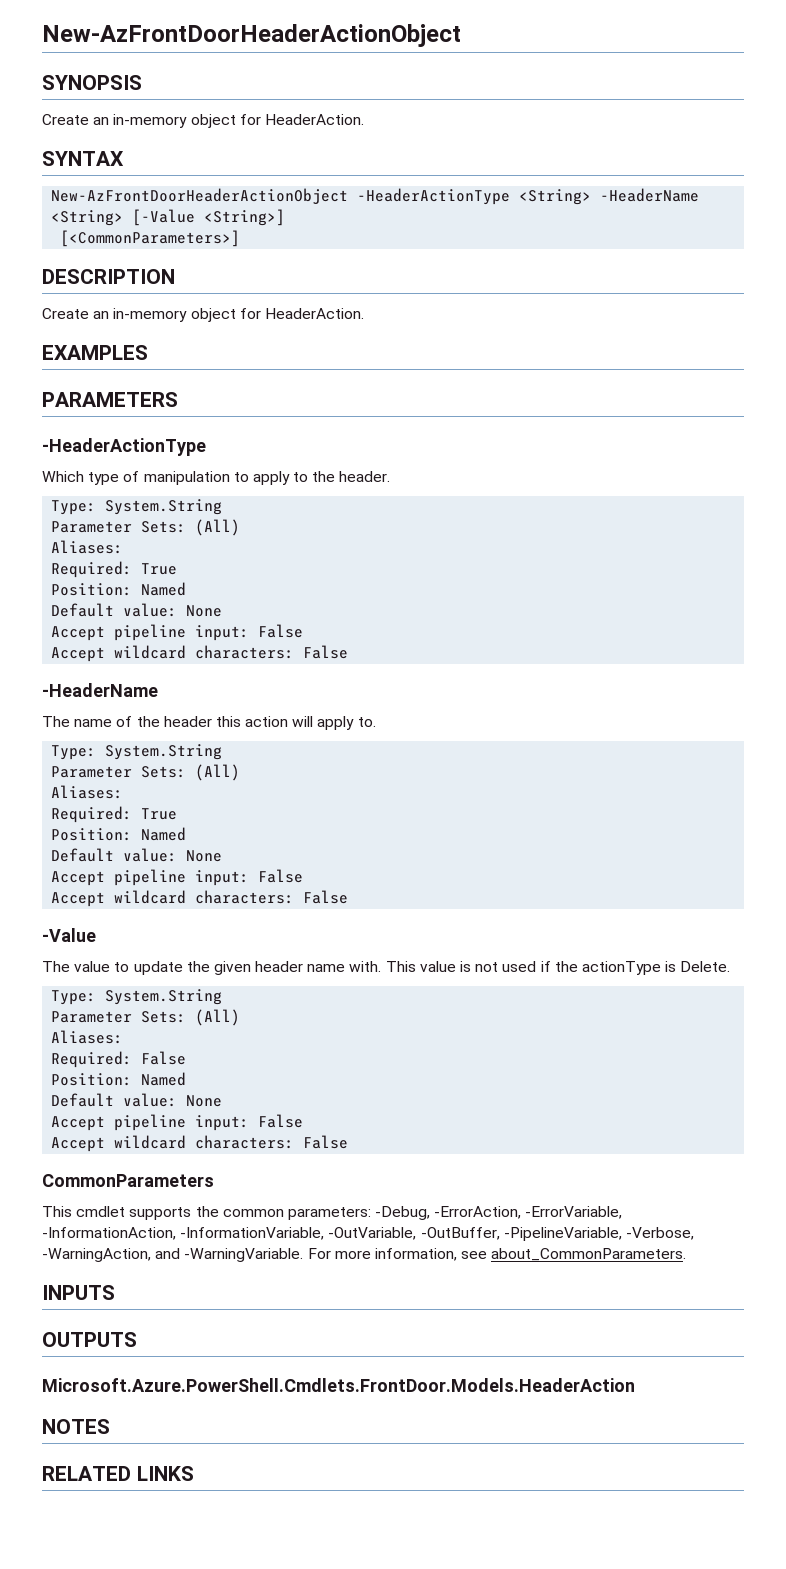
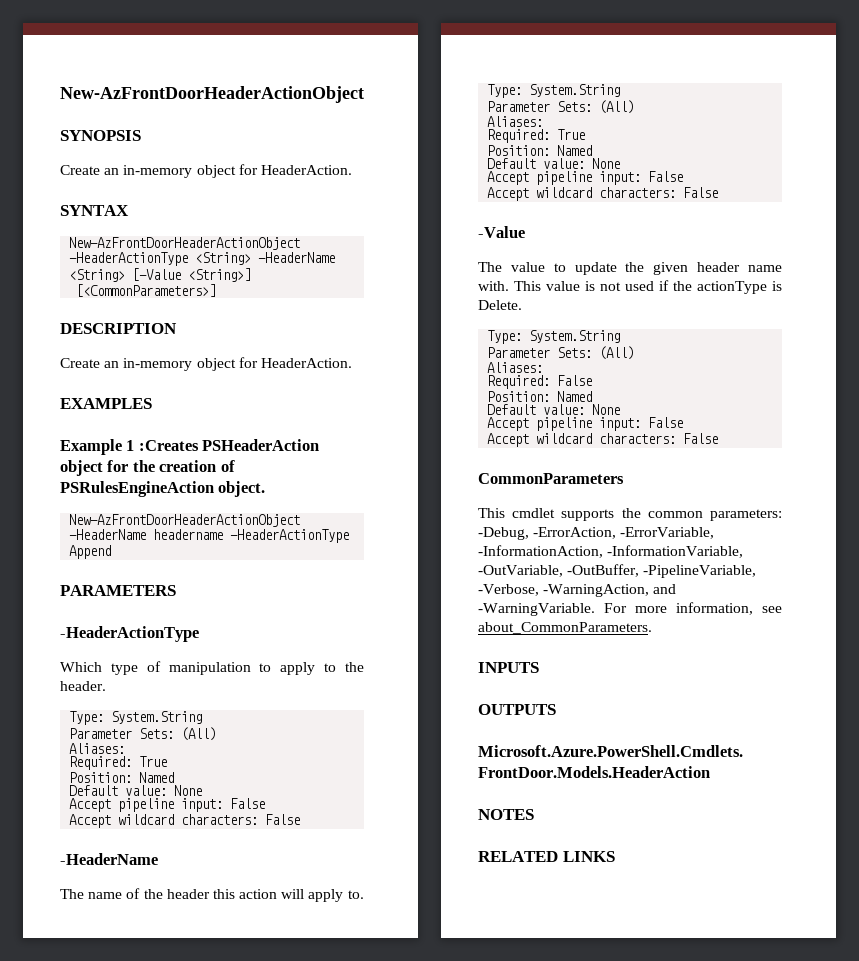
+ Example 1 :Creates PSHeaderAction object for the creation of PSRulesEngineAction object.
+ New-AzFrontDoorHeaderActionObject -HeaderName headername -HeaderActionType Append

